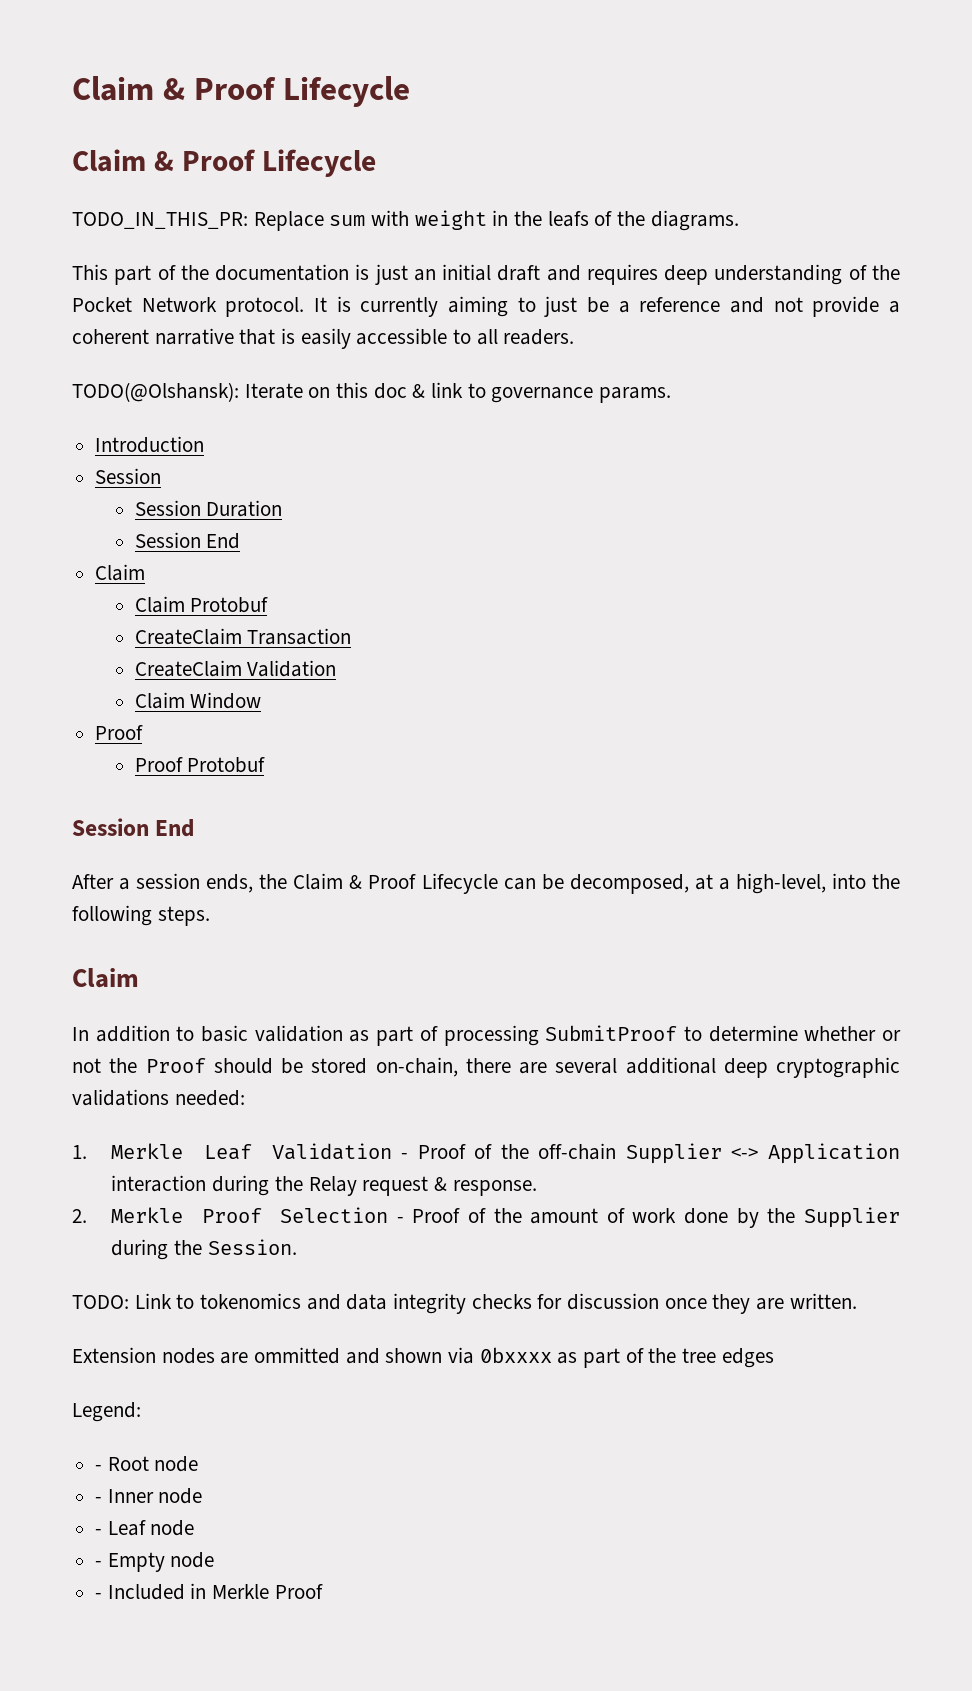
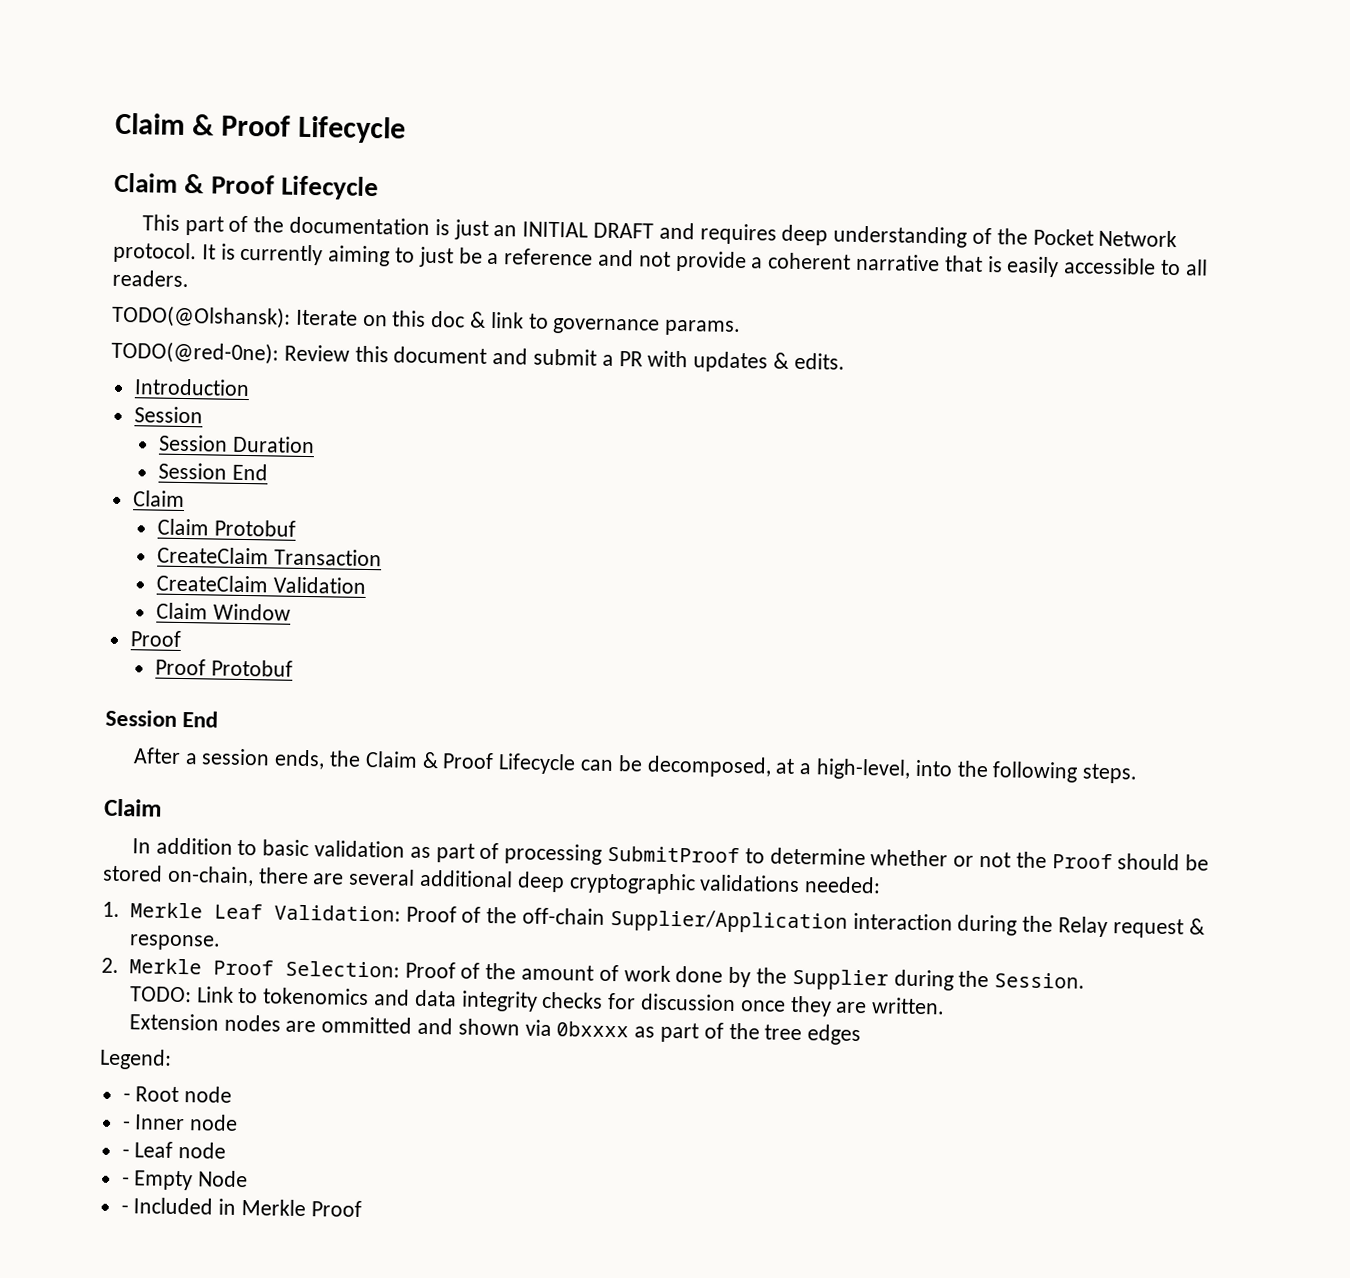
- TODO_IN_THIS_PR: Replace sum with weight in the leafs of the diagrams.
- This part of the documentation is just an initial draft and requires deep understanding of the Pocket Network protocol.
+ This part of the documentation is just an INITIAL DRAFT and requires deep understanding of the Pocket Network protocol.
+ TODO(@red-0ne): Review this document and submit a PR with updates & edits.
- 1. Merkle Leaf Validation - Proof of the off-chain Supplier <-> Application interaction during the Relay request & response.
+ 1. Merkle Leaf Validation: Proof of the off-chain Supplier/Application interaction during the Relay request & response.
- 2. Merkle Proof Selection - Proof of the amount of work done by the Supplier during the Session.
+ 2. Merkle Proof Selection: Proof of the amount of work done by the Supplier during the Session.
- - Empty node
+ - Empty Node

